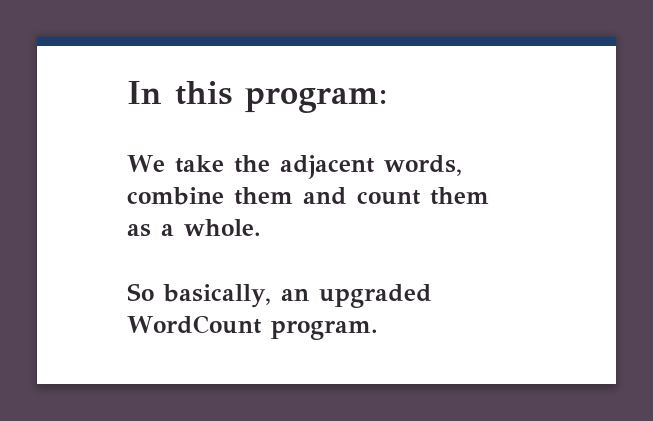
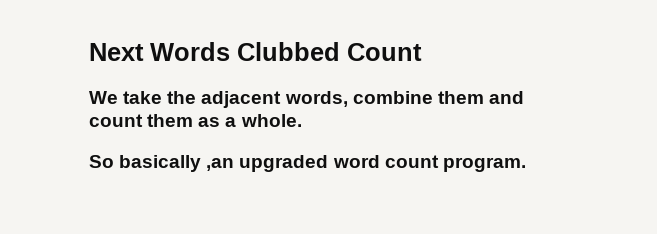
- In this program:
+ Next Words Clubbed Count
- So basically, an upgraded WordCount program.
+ So basically ,an upgraded word count program.

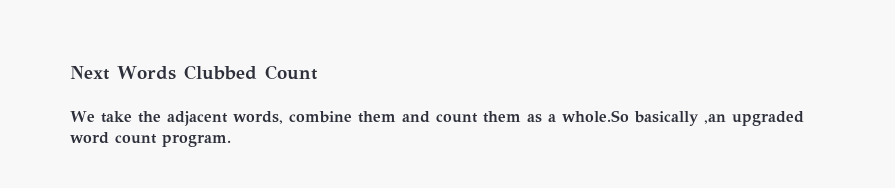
- We take the adjacent words, combine them and count them as a whole.
- So basically ,an upgraded word count program.
+ We take the adjacent words, combine them and count them as a whole.So basically ,an upgraded word count program.

